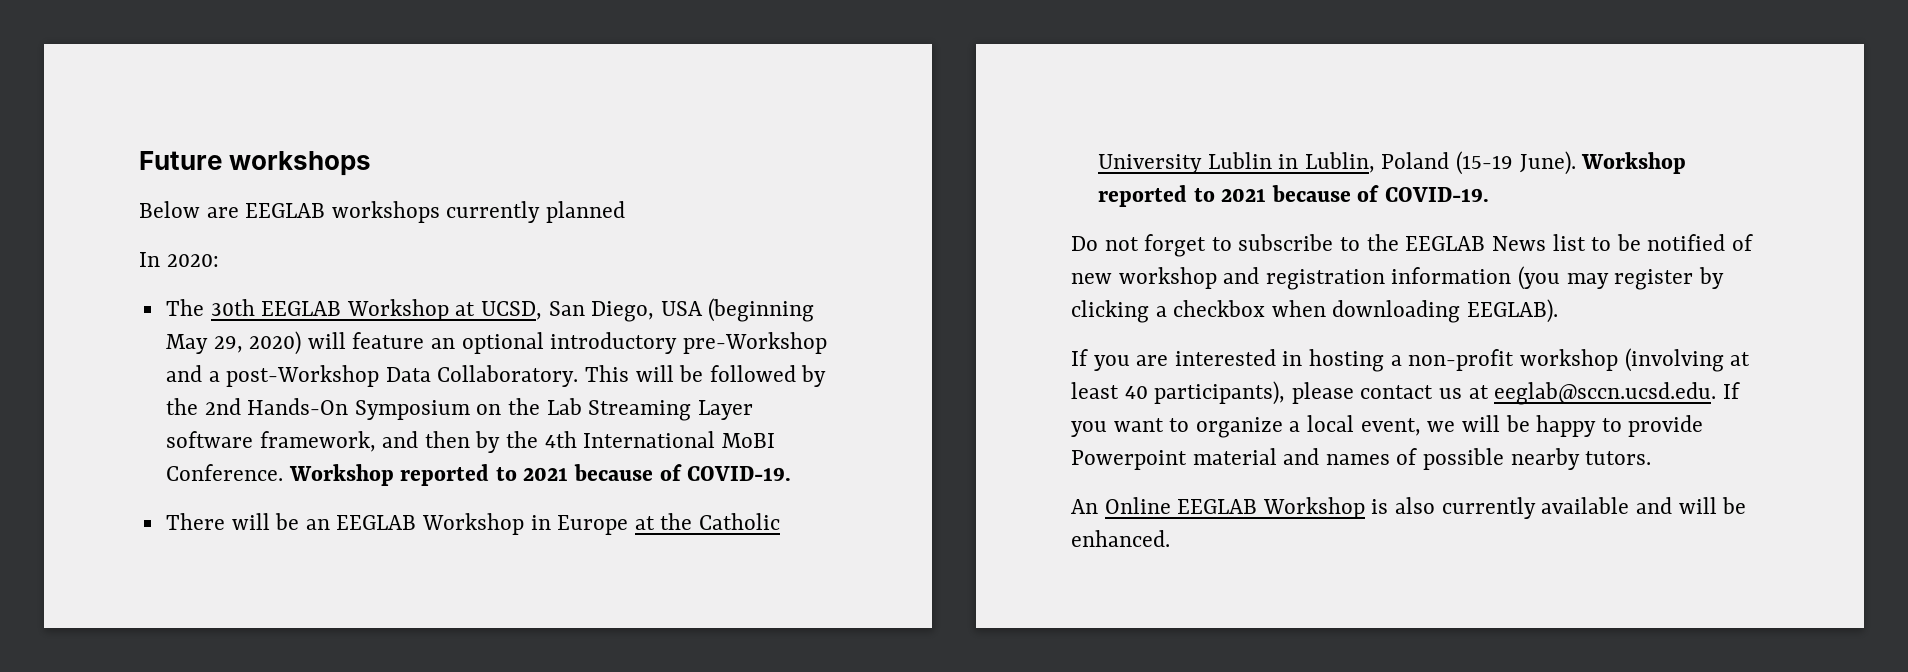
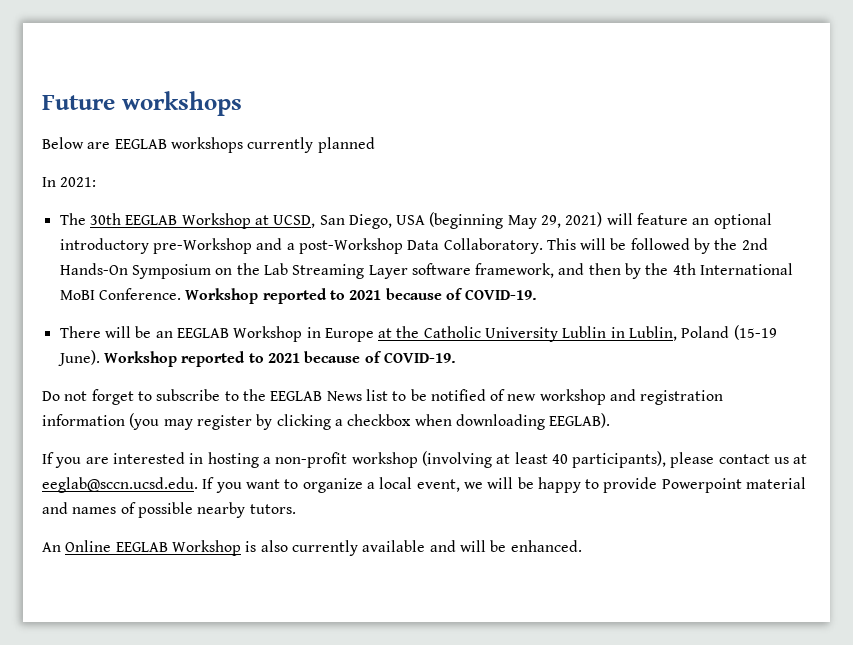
- In 2020:
+ In 2021:
- The 30th EEGLAB Workshop at UCSD, San Diego, USA (beginning May 29, 2020) will feature an optional introductory pre-Workshop and a post-Workshop Data Collaboratory.
+ The 30th EEGLAB Workshop at UCSD, San Diego, USA (beginning May 29, 2021) will feature an optional introductory pre-Workshop and a post-Workshop Data Collaboratory.

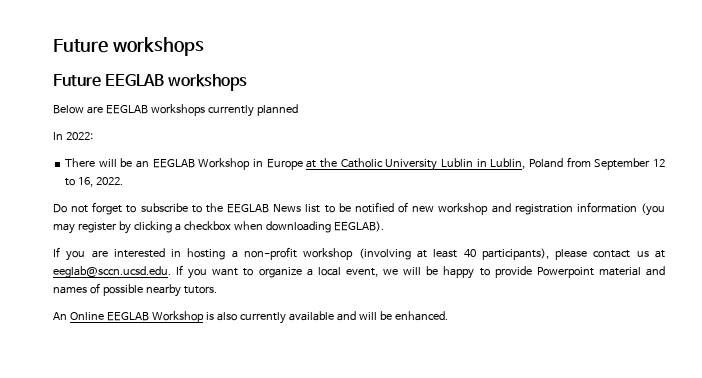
+ Future EEGLAB workshops
- In 2021:
- The 30th EEGLAB Workshop at UCSD, San Diego, USA (beginning May 29, 2021) will feature an optional introductory pre-Workshop and a post-Workshop Data Collaboratory. This will be followed by the 2nd Hands-On Symposium on the Lab Streaming Layer software framework, and then by the 4th International MoBI Conference. Workshop reported to 2021 because of COVID-19.
+ In 2022:
- There will be an EEGLAB Workshop in Europe at the Catholic University Lublin in Lublin, Poland (15-19 June). Workshop reported to 2021 because of COVID-19.
+ There will be an EEGLAB Workshop in Europe at the Catholic University Lublin in Lublin, Poland from September 12 to 16, 2022.

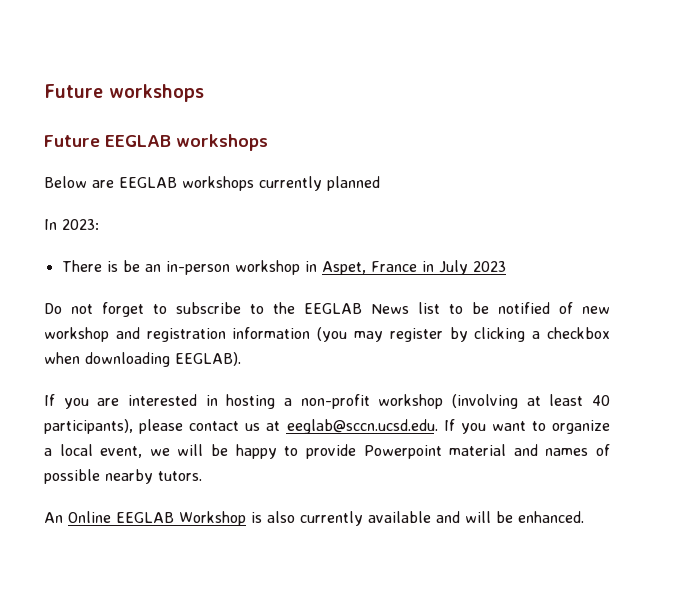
- In 2022:
+ In 2023:
- There will be an EEGLAB Workshop in Europe at the Catholic University Lublin in Lublin, Poland from September 12 to 16, 2022.
+ There is be an in-person workshop in Aspet, France in July 2023

